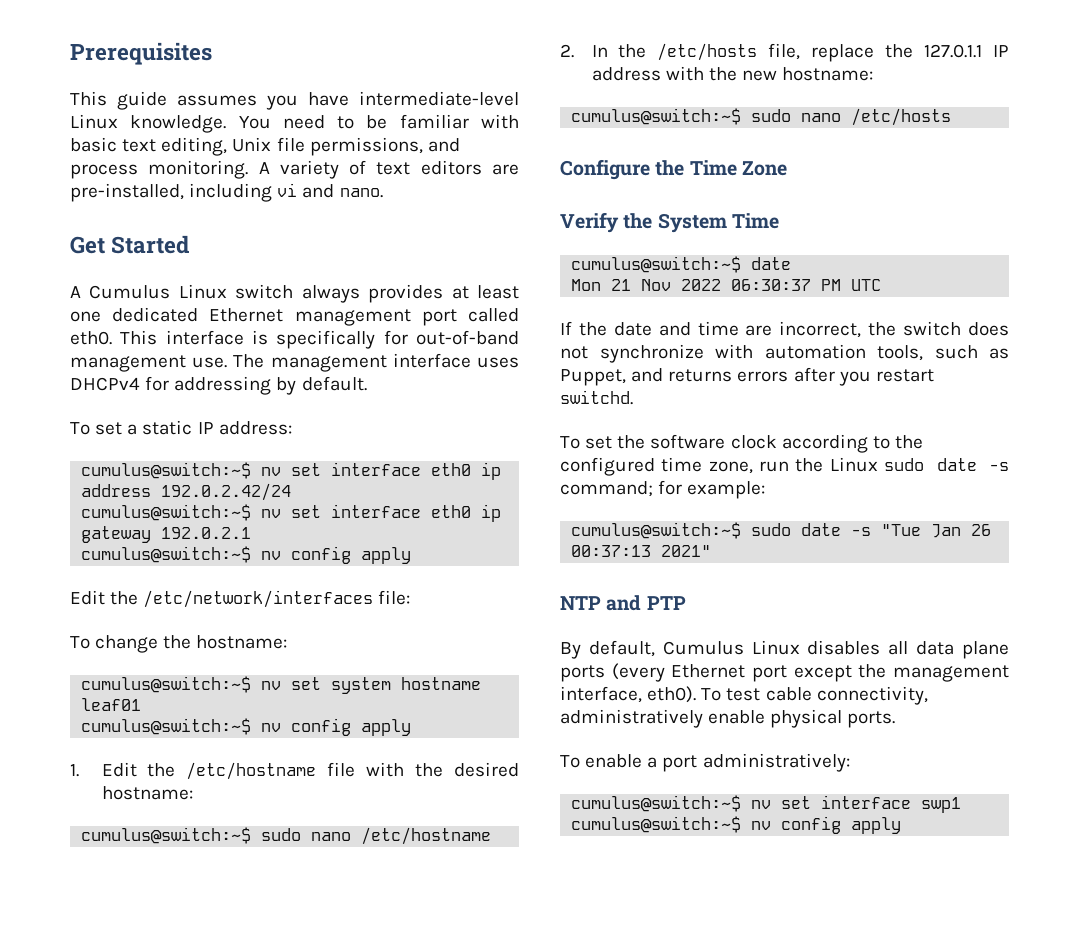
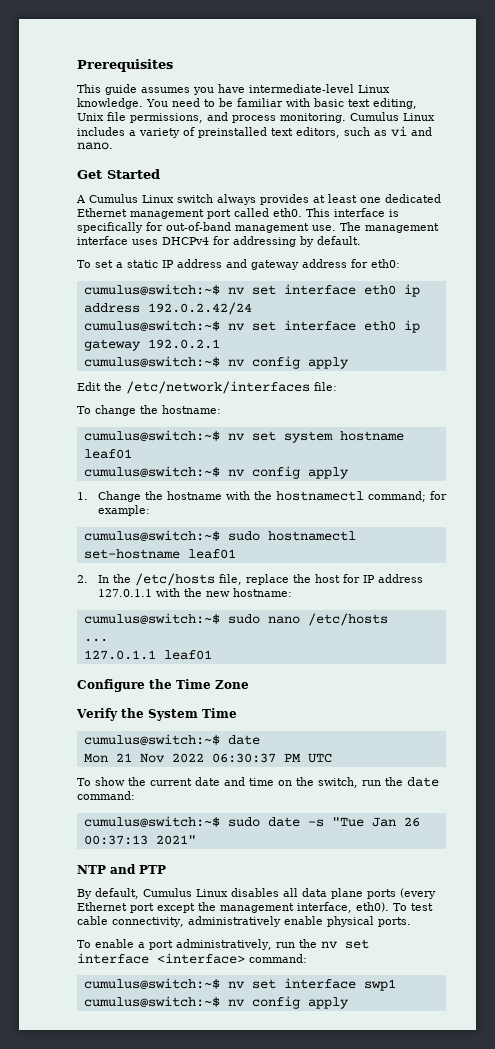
- A variety of text editors are pre-installed, including vi and nano.
+ Cumulus Linux includes a variety of preinstalled text editors, such as vi and nano.
- To set a static IP address:
+ To set a static IP address and gateway address for eth0:
- 1. Edit the /etc/hostname file with the desired hostname:
- cumulus@switch:~$ sudo nano /etc/hostname
+ 1. Change the hostname with the hostnamectl command; for example:
+ cumulus@switch:~$ sudo hostnamectl set-hostname leaf01
- 2. In the /etc/hosts file, replace the 127.0.1.1 IP address with the new hostname:
+ 2. In the /etc/hosts file, replace the host for IP address 127.0.1.1 with the new hostname:
+ ...
+ 127.0.1.1 leaf01
- If the date and time are incorrect, the switch does not synchronize with automation tools, such as Puppet, and returns errors after you restart switchd.
- To set the software clock according to the configured time zone, run the Linux sudo date -s command; for example:
+ To show the current date and time on the switch, run the date command:
- To enable a port administratively:
+ To enable a port administratively, run the nv set interface <interface> command:

